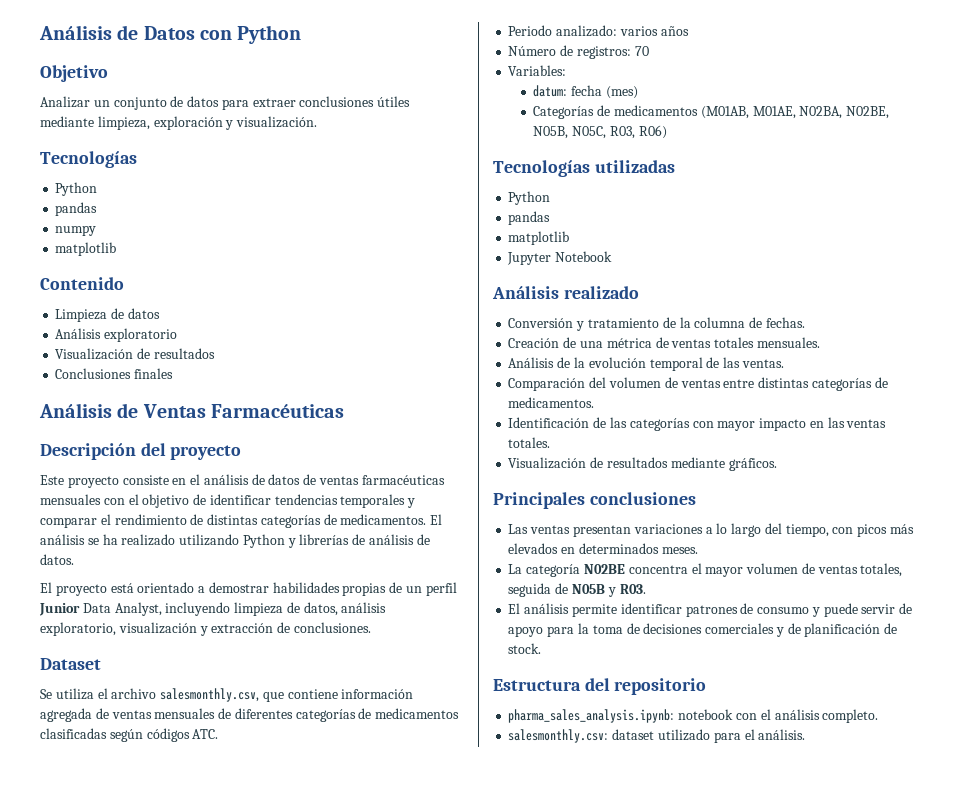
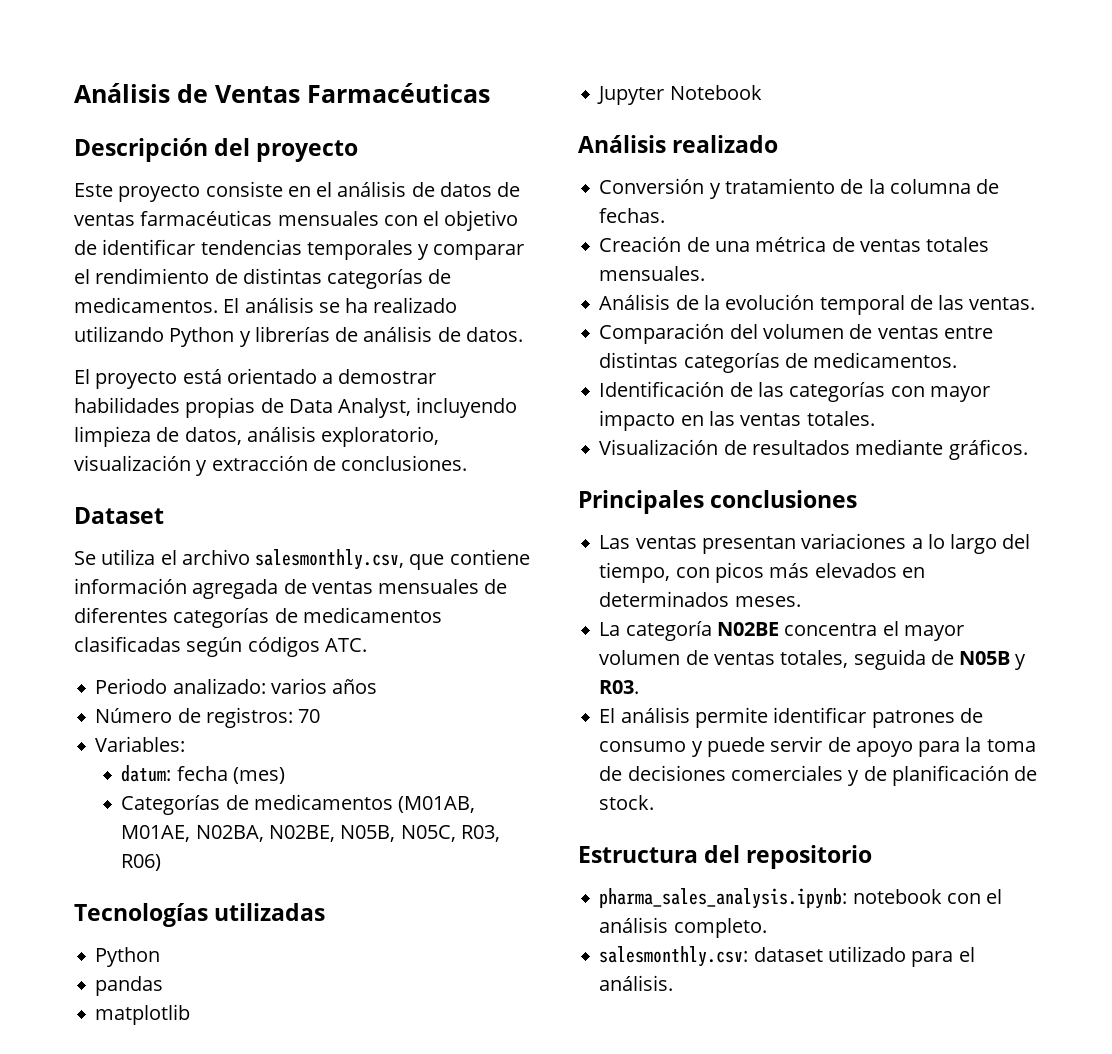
- Análisis de Datos con Python
- Objetivo
- Analizar un conjunto de datos para extraer conclusiones útiles mediante limpieza, exploración y visualización.
- Tecnologías
- Python
- pandas
- numpy
- matplotlib
- Contenido
- Limpieza de datos
- Análisis exploratorio
- Visualización de resultados
- Conclusiones finales
- El proyecto está orientado a demostrar habilidades propias de un perfil Junior Data Analyst, incluyendo limpieza de datos, análisis exploratorio, visualización y extracción de conclusiones.
+ El proyecto está orientado a demostrar habilidades propias de Data Analyst, incluyendo limpieza de datos, análisis exploratorio, visualización y extracción de conclusiones.

